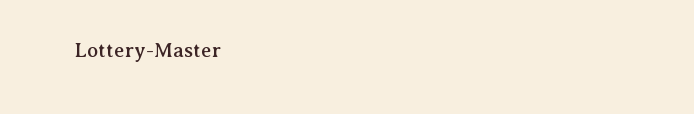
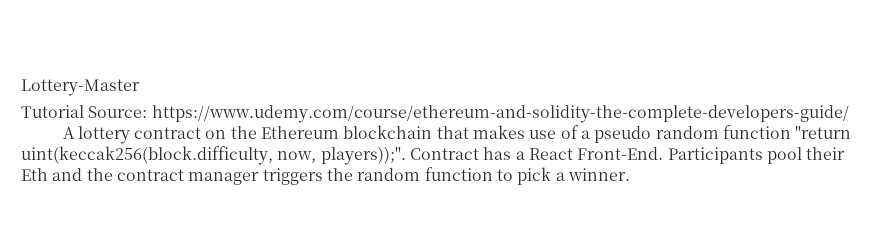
+ Tutorial Source: https://www.udemy.com/course/ethereum-and-solidity-the-complete-developers-guide/
+ A lottery contract on the Ethereum blockchain that makes use of a pseudo random function "return uint(keccak256(block.difficulty, now, players));". Contract has a React Front-End. Participants pool their Eth and the contract manager triggers the random function to pick a winner.

